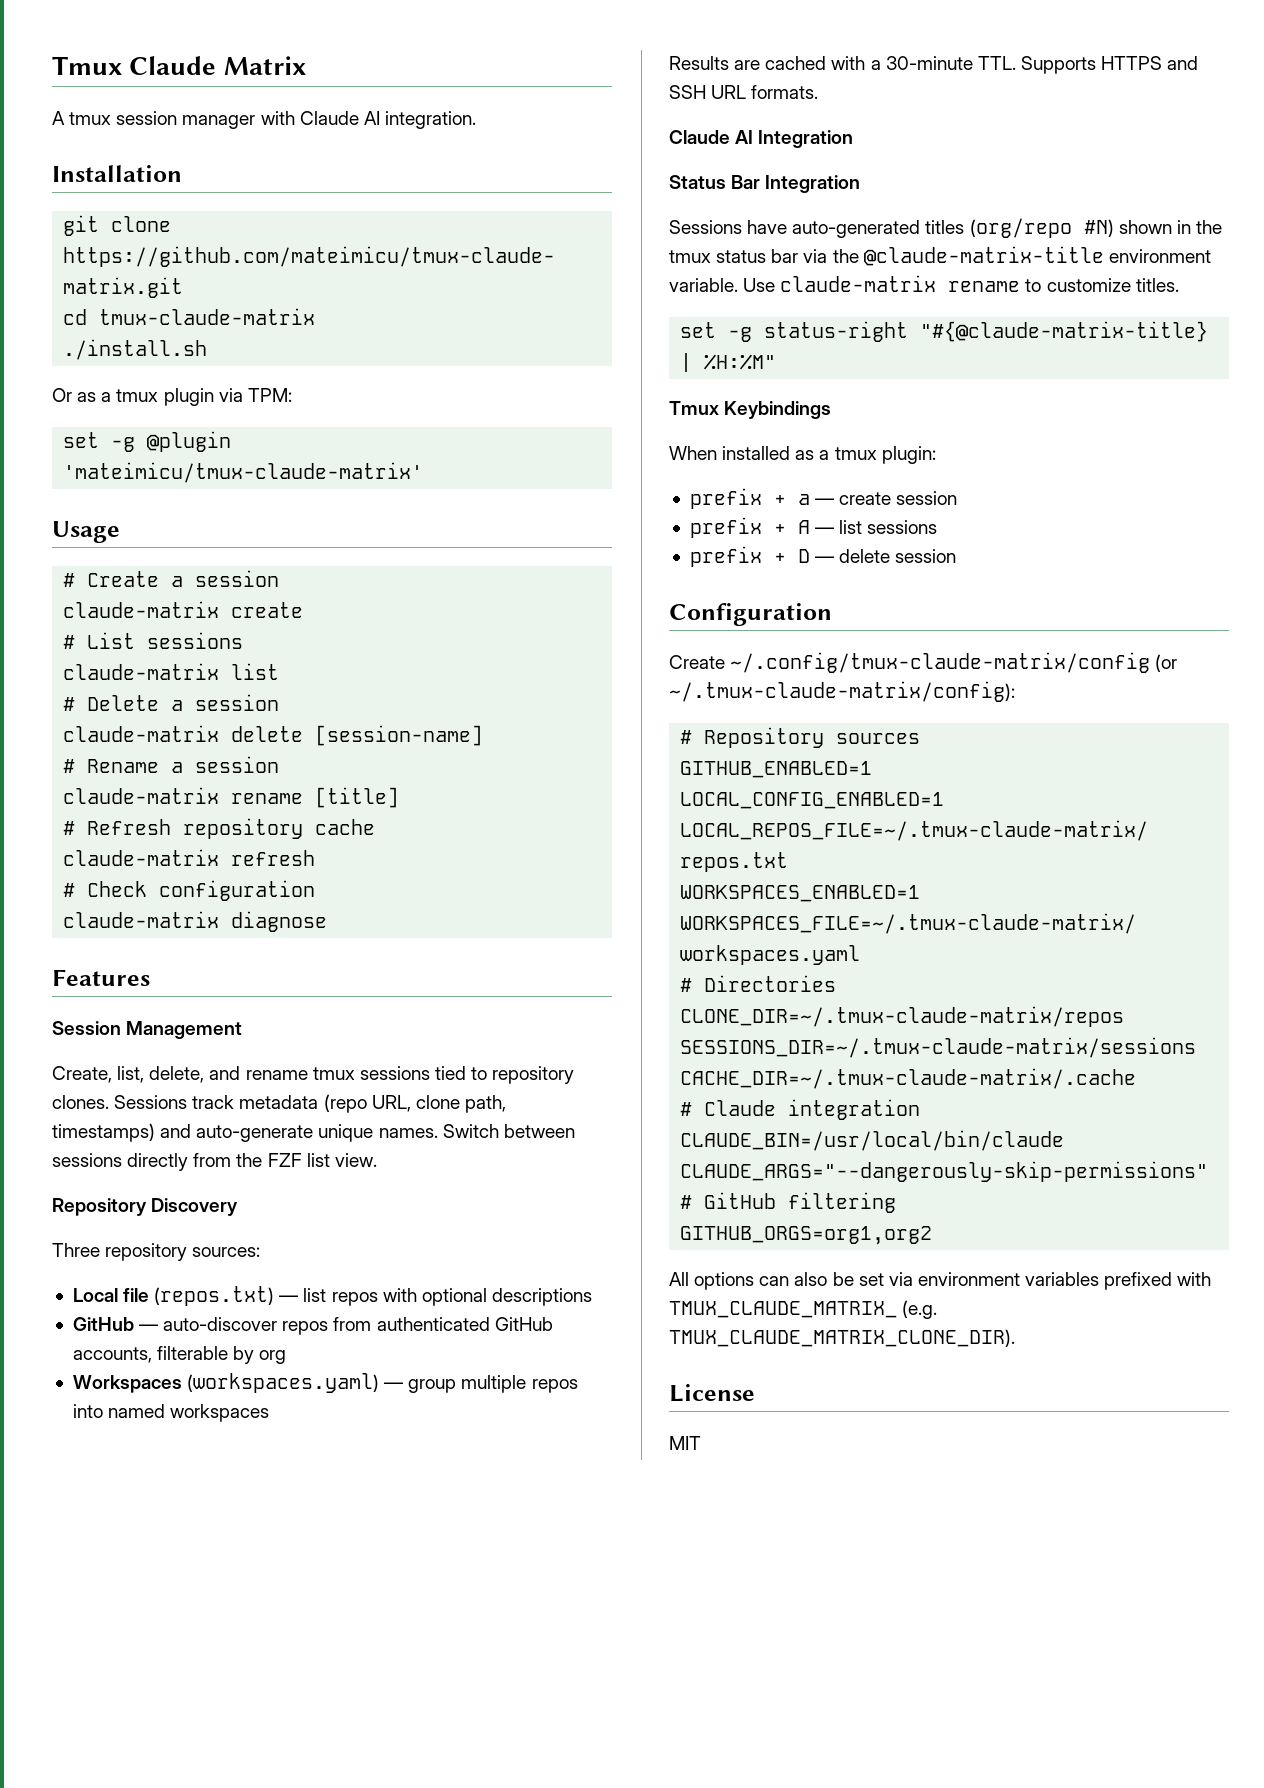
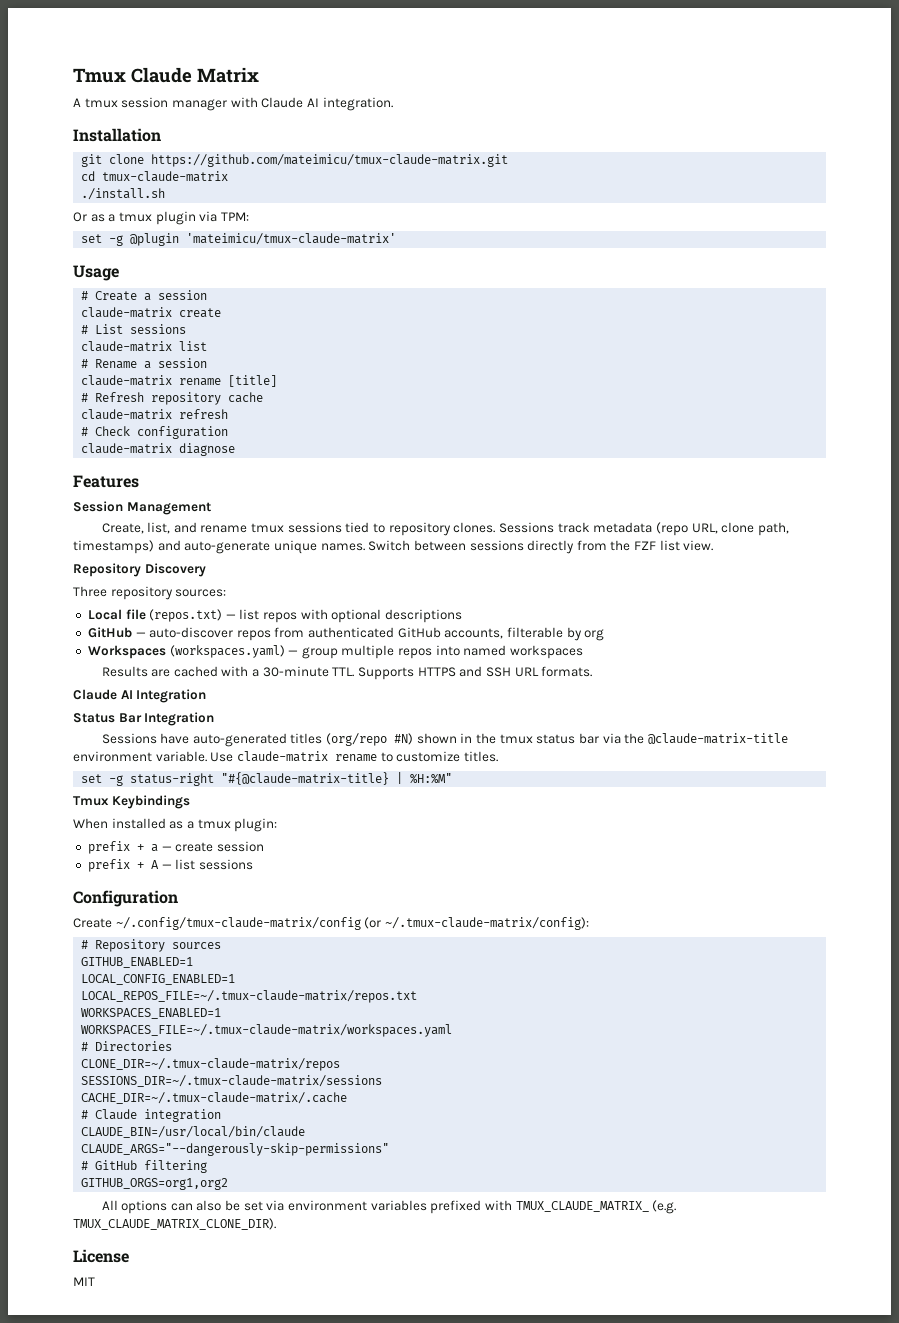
- # Delete a session
- claude-matrix delete [session-name]
- Create, list, delete, and rename tmux sessions tied to repository clones.
+ Create, list, and rename tmux sessions tied to repository clones.
- prefix + D — delete session

